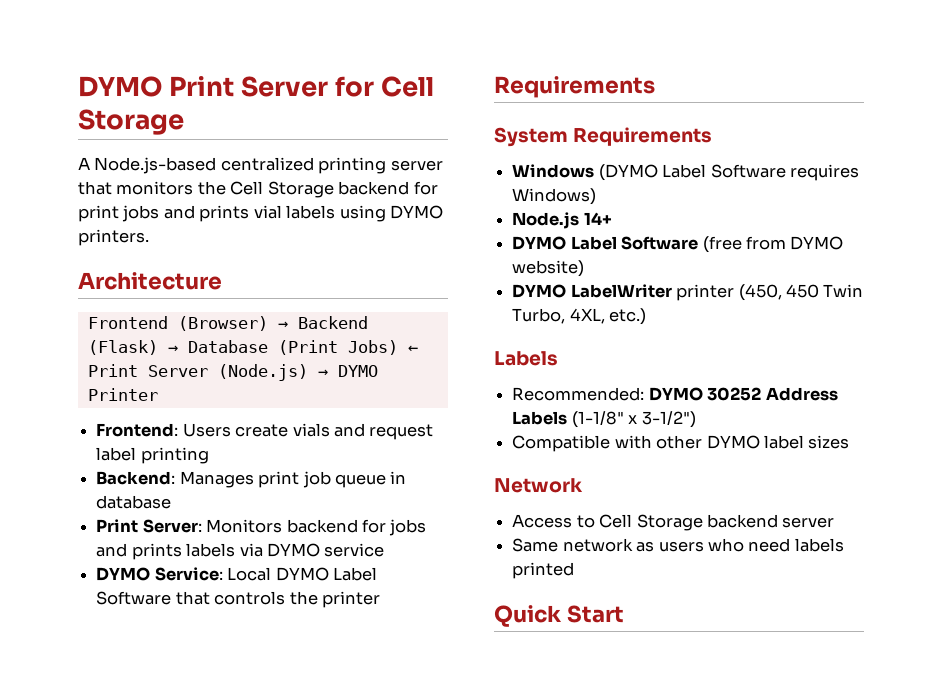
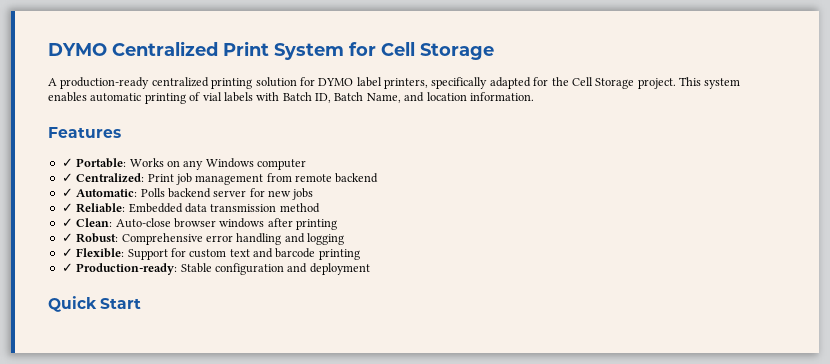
- DYMO Print Server for Cell Storage
+ DYMO Centralized Print System for Cell Storage
- A Node.js-based centralized printing server that monitors the Cell Storage backend for print jobs and prints vial labels using DYMO printers.
- Architecture
- Frontend (Browser) → Backend (Flask) → Database (Print Jobs) ← Print Server (Node.js) → DYMO Printer
- Frontend: Users create vials and request label printing
- Backend: Manages print job queue in database
- Print Server: Monitors backend for jobs and prints labels via DYMO service
- DYMO Service: Local DYMO Label Software that controls the printer
- Requirements
- System Requirements
- Windows (DYMO Label Software requires Windows)
- Node.js 14+
- DYMO Label Software (free from DYMO website)
- DYMO LabelWriter printer (450, 450 Twin Turbo, 4XL, etc.)
- Labels
- Recommended: DYMO 30252 Address Labels (1-1/8" x 3-1/2")
- Compatible with other DYMO label sizes
- Network
- Access to Cell Storage backend server
- Same network as users who need labels printed
+ A production-ready centralized printing solution for DYMO label printers, specifically adapted for the Cell Storage project. This system enables automatic printing of vial labels with Batch ID, Batch Name, and location information.
+ Features
+ ✓ Portable: Works on any Windows computer
+ ✓ Centralized: Print job management from remote backend
+ ✓ Automatic: Polls backend server for new jobs
+ ✓ Reliable: Embedded data transmission method
+ ✓ Clean: Auto-close browser windows after printing
+ ✓ Robust: Comprehensive error handling and logging
+ ✓ Flexible: Support for custom text and barcode printing
+ ✓ Production-ready: Stable configuration and deployment

